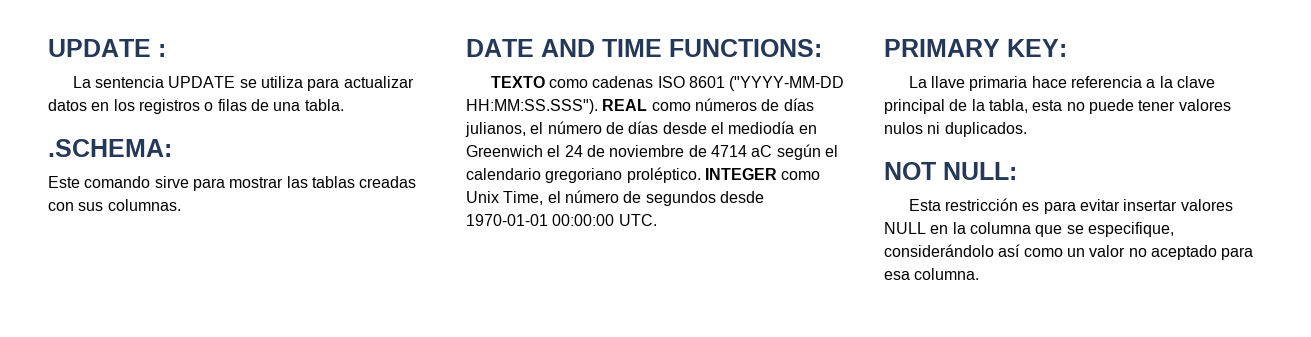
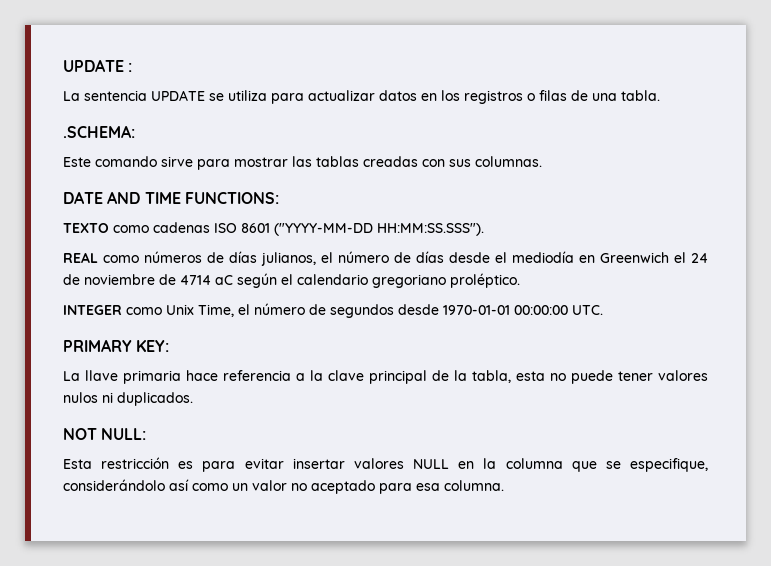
- TEXTO como cadenas ISO 8601 ("YYYY-MM-DD HH:MM:SS.SSS"). REAL como números de días julianos, el número de días desde el mediodía en Greenwich el 24 de noviembre de 4714 aC según el calendario gregoriano proléptico. INTEGER como Unix Time, el número de segundos desde 1970-01-01 00:00:00 UTC.
+ TEXTO como cadenas ISO 8601 ("YYYY-MM-DD HH:MM:SS.SSS").
+ REAL como números de días julianos, el número de días desde el mediodía en Greenwich el 24 de noviembre de 4714 aC según el calendario gregoriano proléptico.
+ INTEGER como Unix Time, el número de segundos desde 1970-01-01 00:00:00 UTC.

